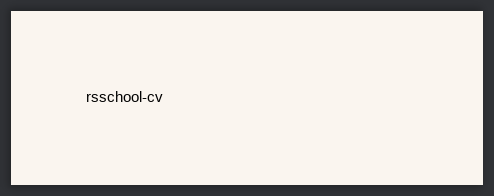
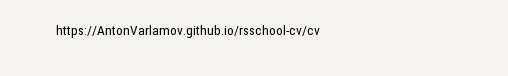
- rsschool-cv
+ https://AntonVarlamov.github.io/rsschool-cv/cv

